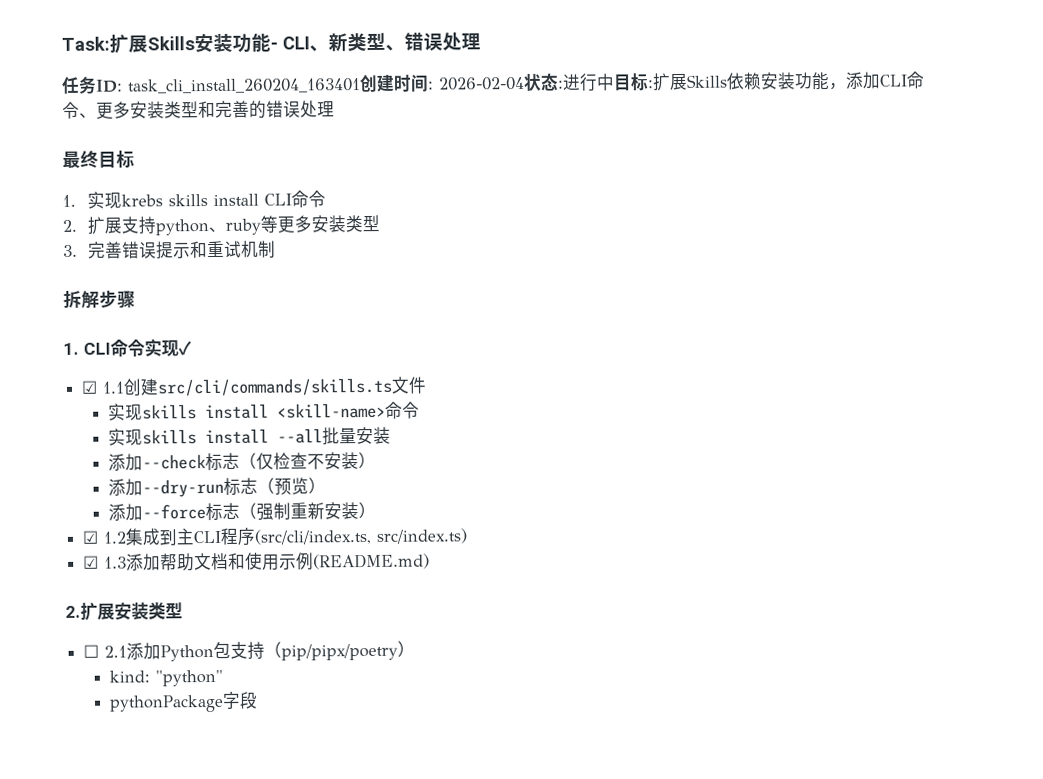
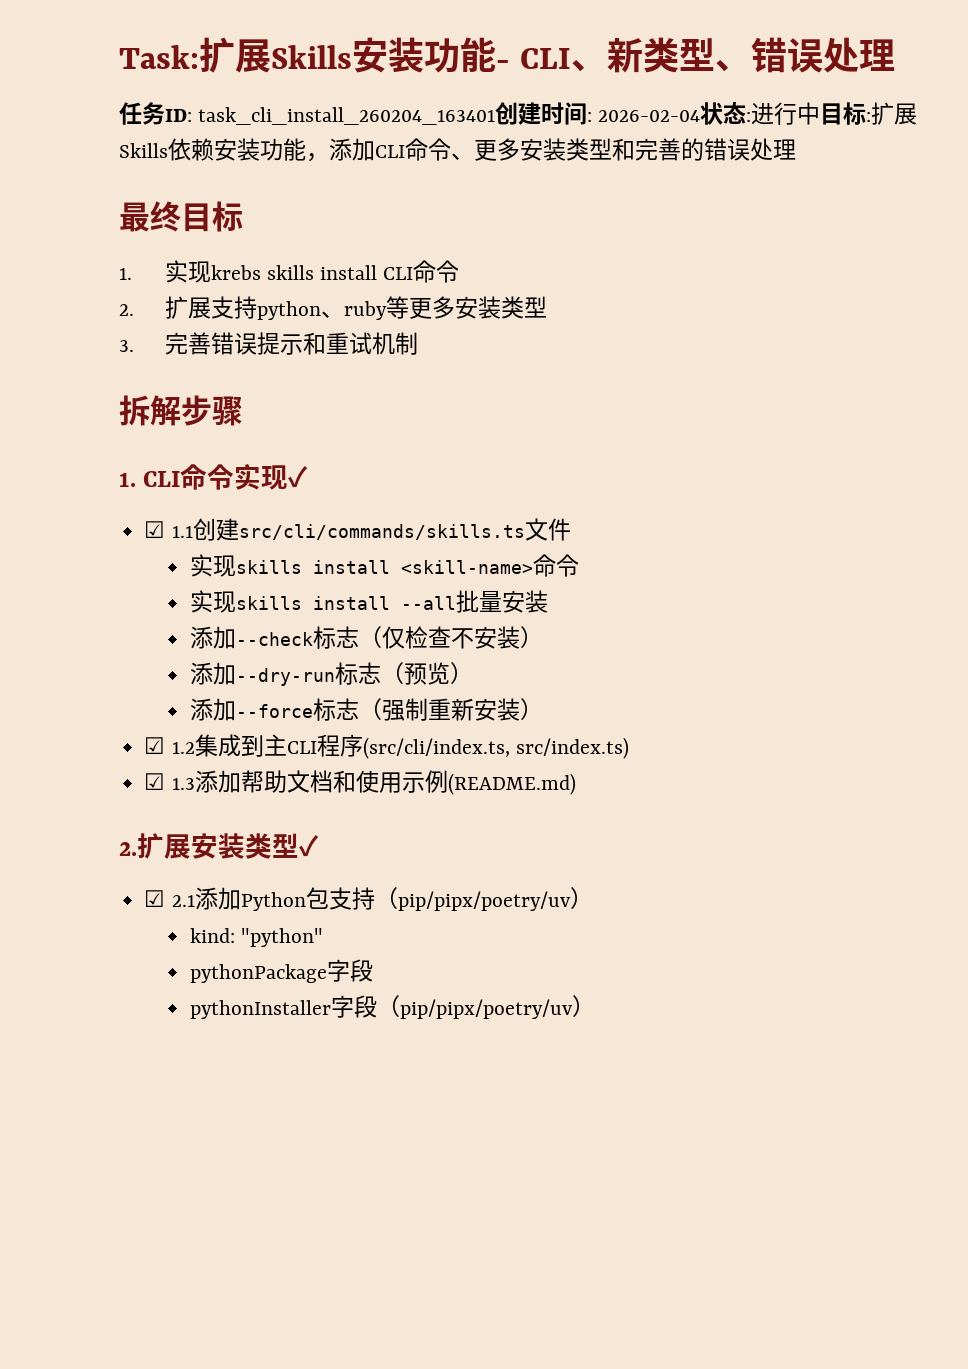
- 2.扩展安装类型
- ☐ 2.1添加Python包支持（pip/pipx/poetry）
+ 2.扩展安装类型✓
+ ☑ 2.1添加Python包支持（pip/pipx/poetry/uv）
+ pythonInstaller字段（pip/pipx/poetry/uv）

